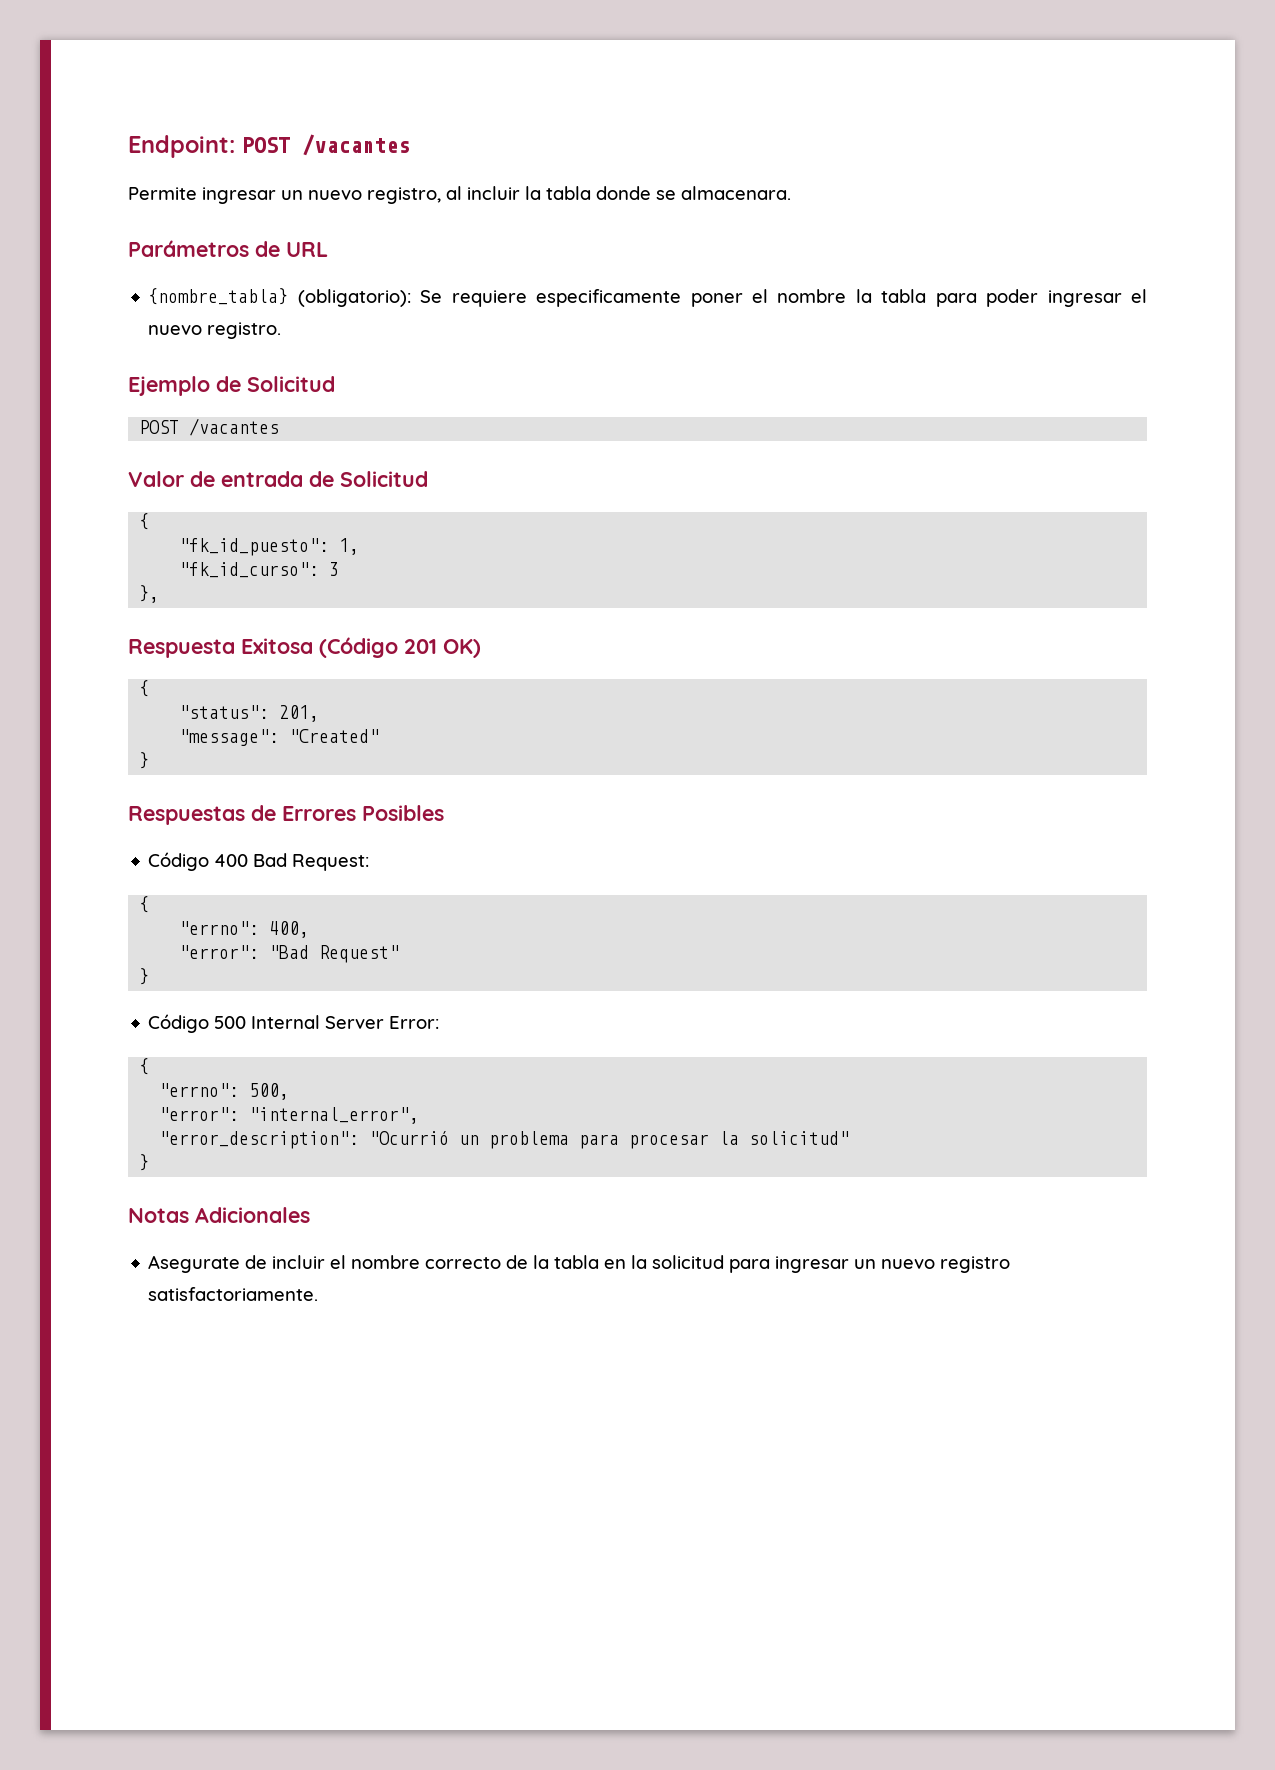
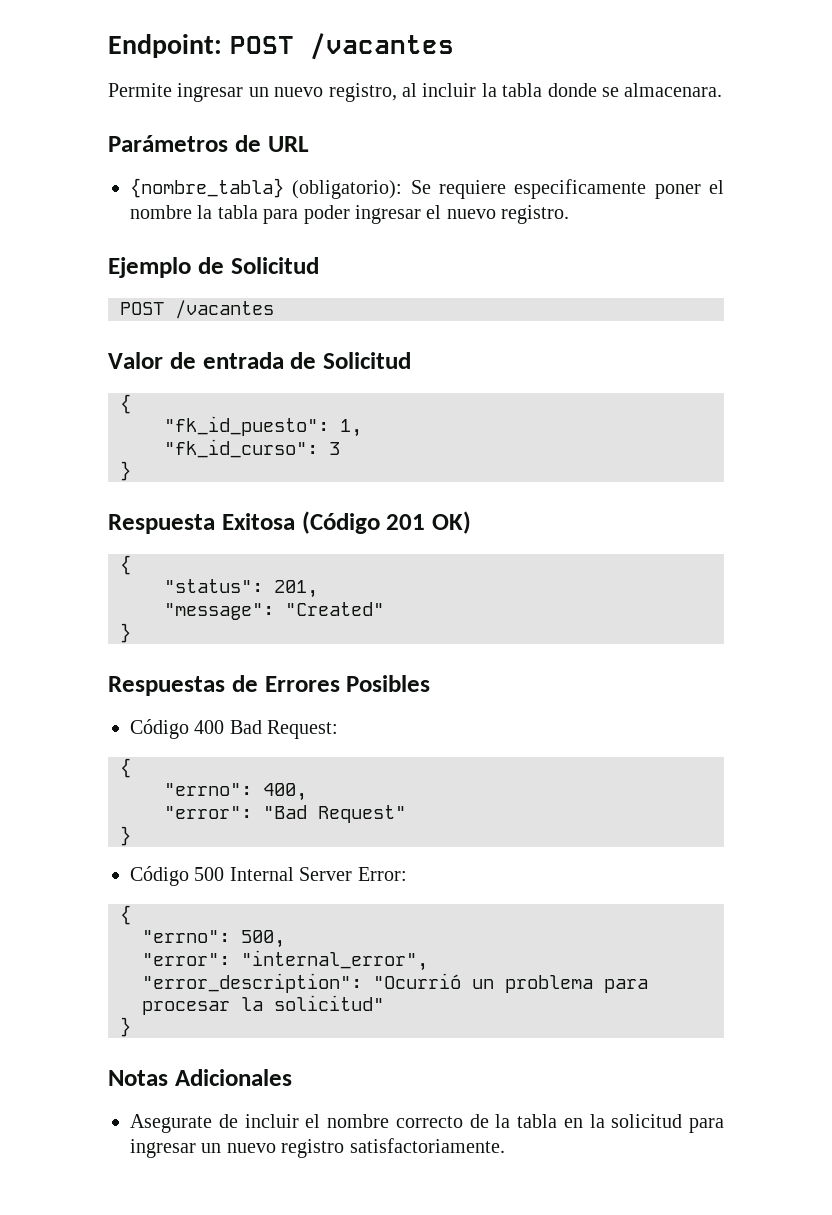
  "fk_id_curso": 3
- },
+ }

